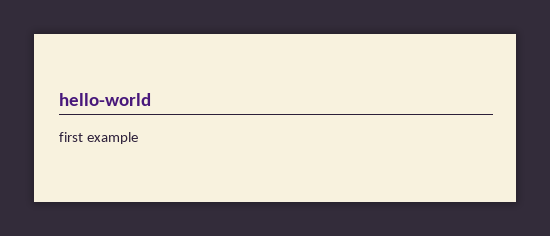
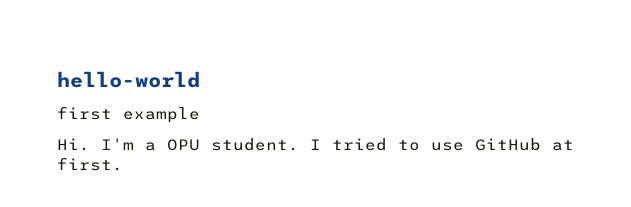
+ Hi. I'm a OPU student. I tried to use GitHub at first.

